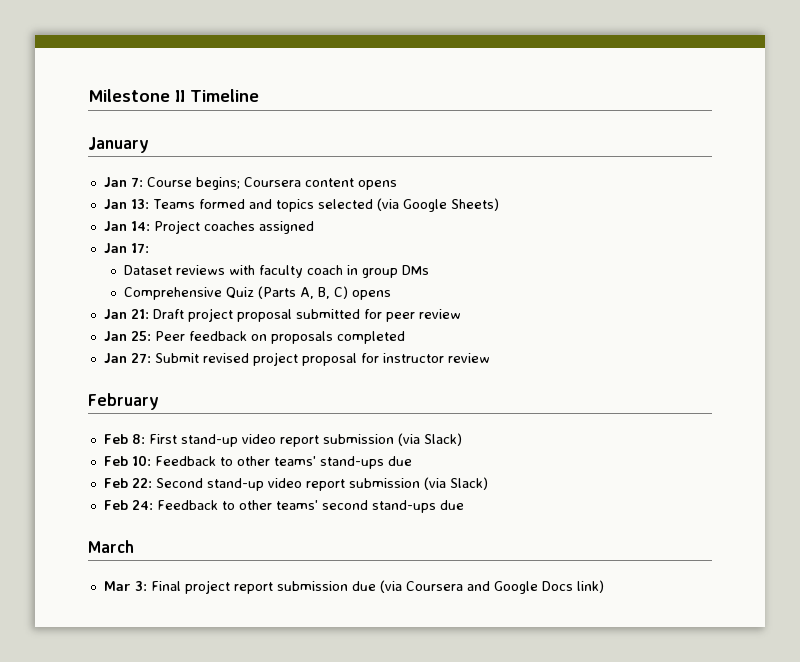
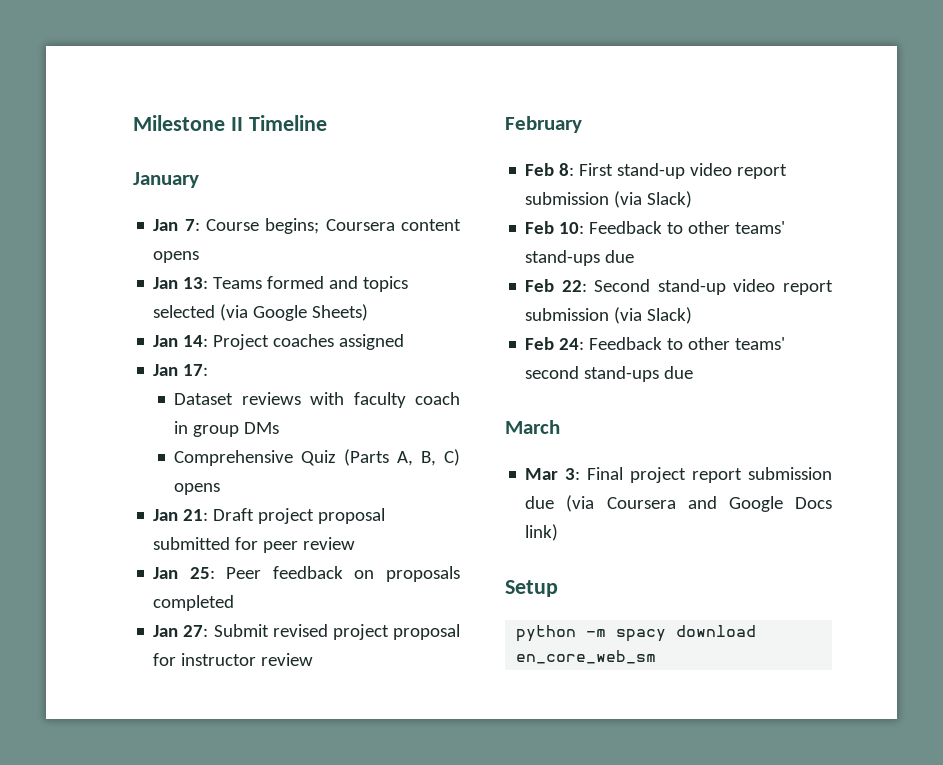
+ Setup
+ python -m spacy download en_core_web_sm

